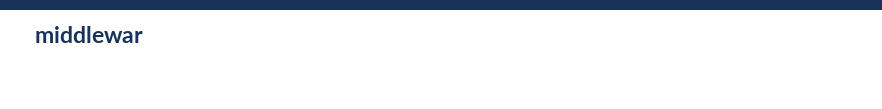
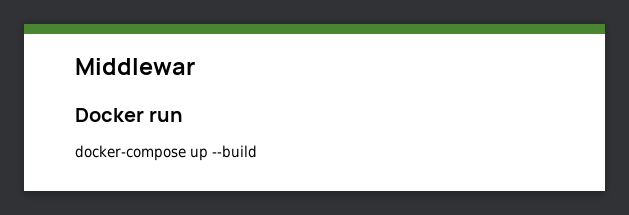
- middlewar
+ Middlewar
+ Docker run
+ docker-compose up --build

